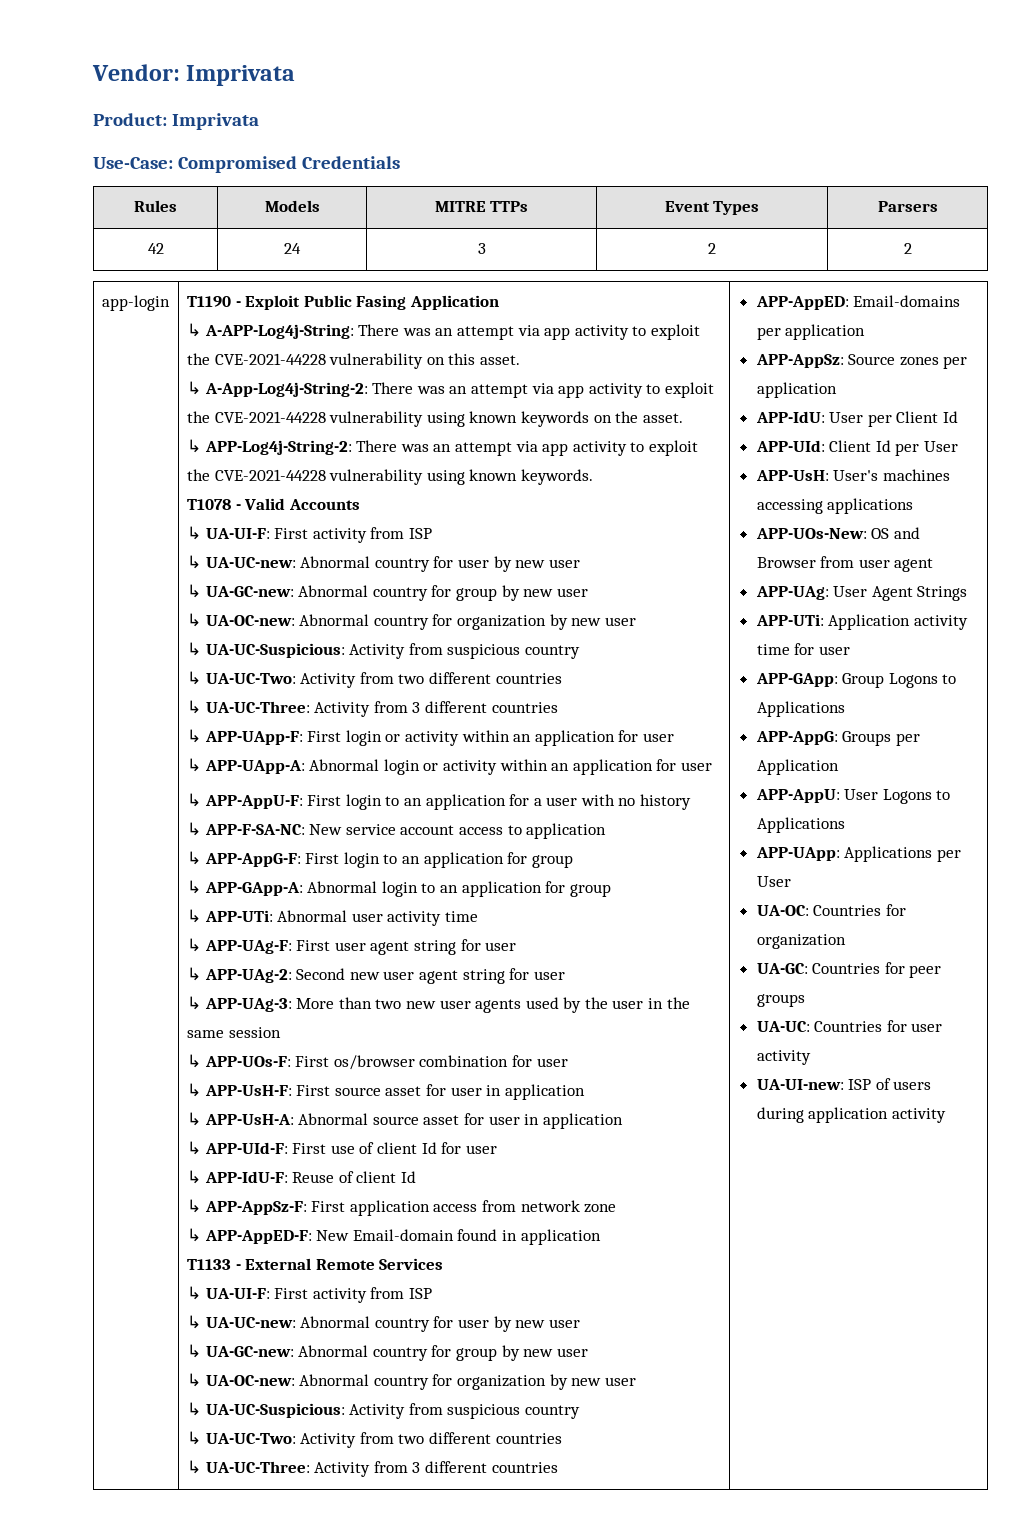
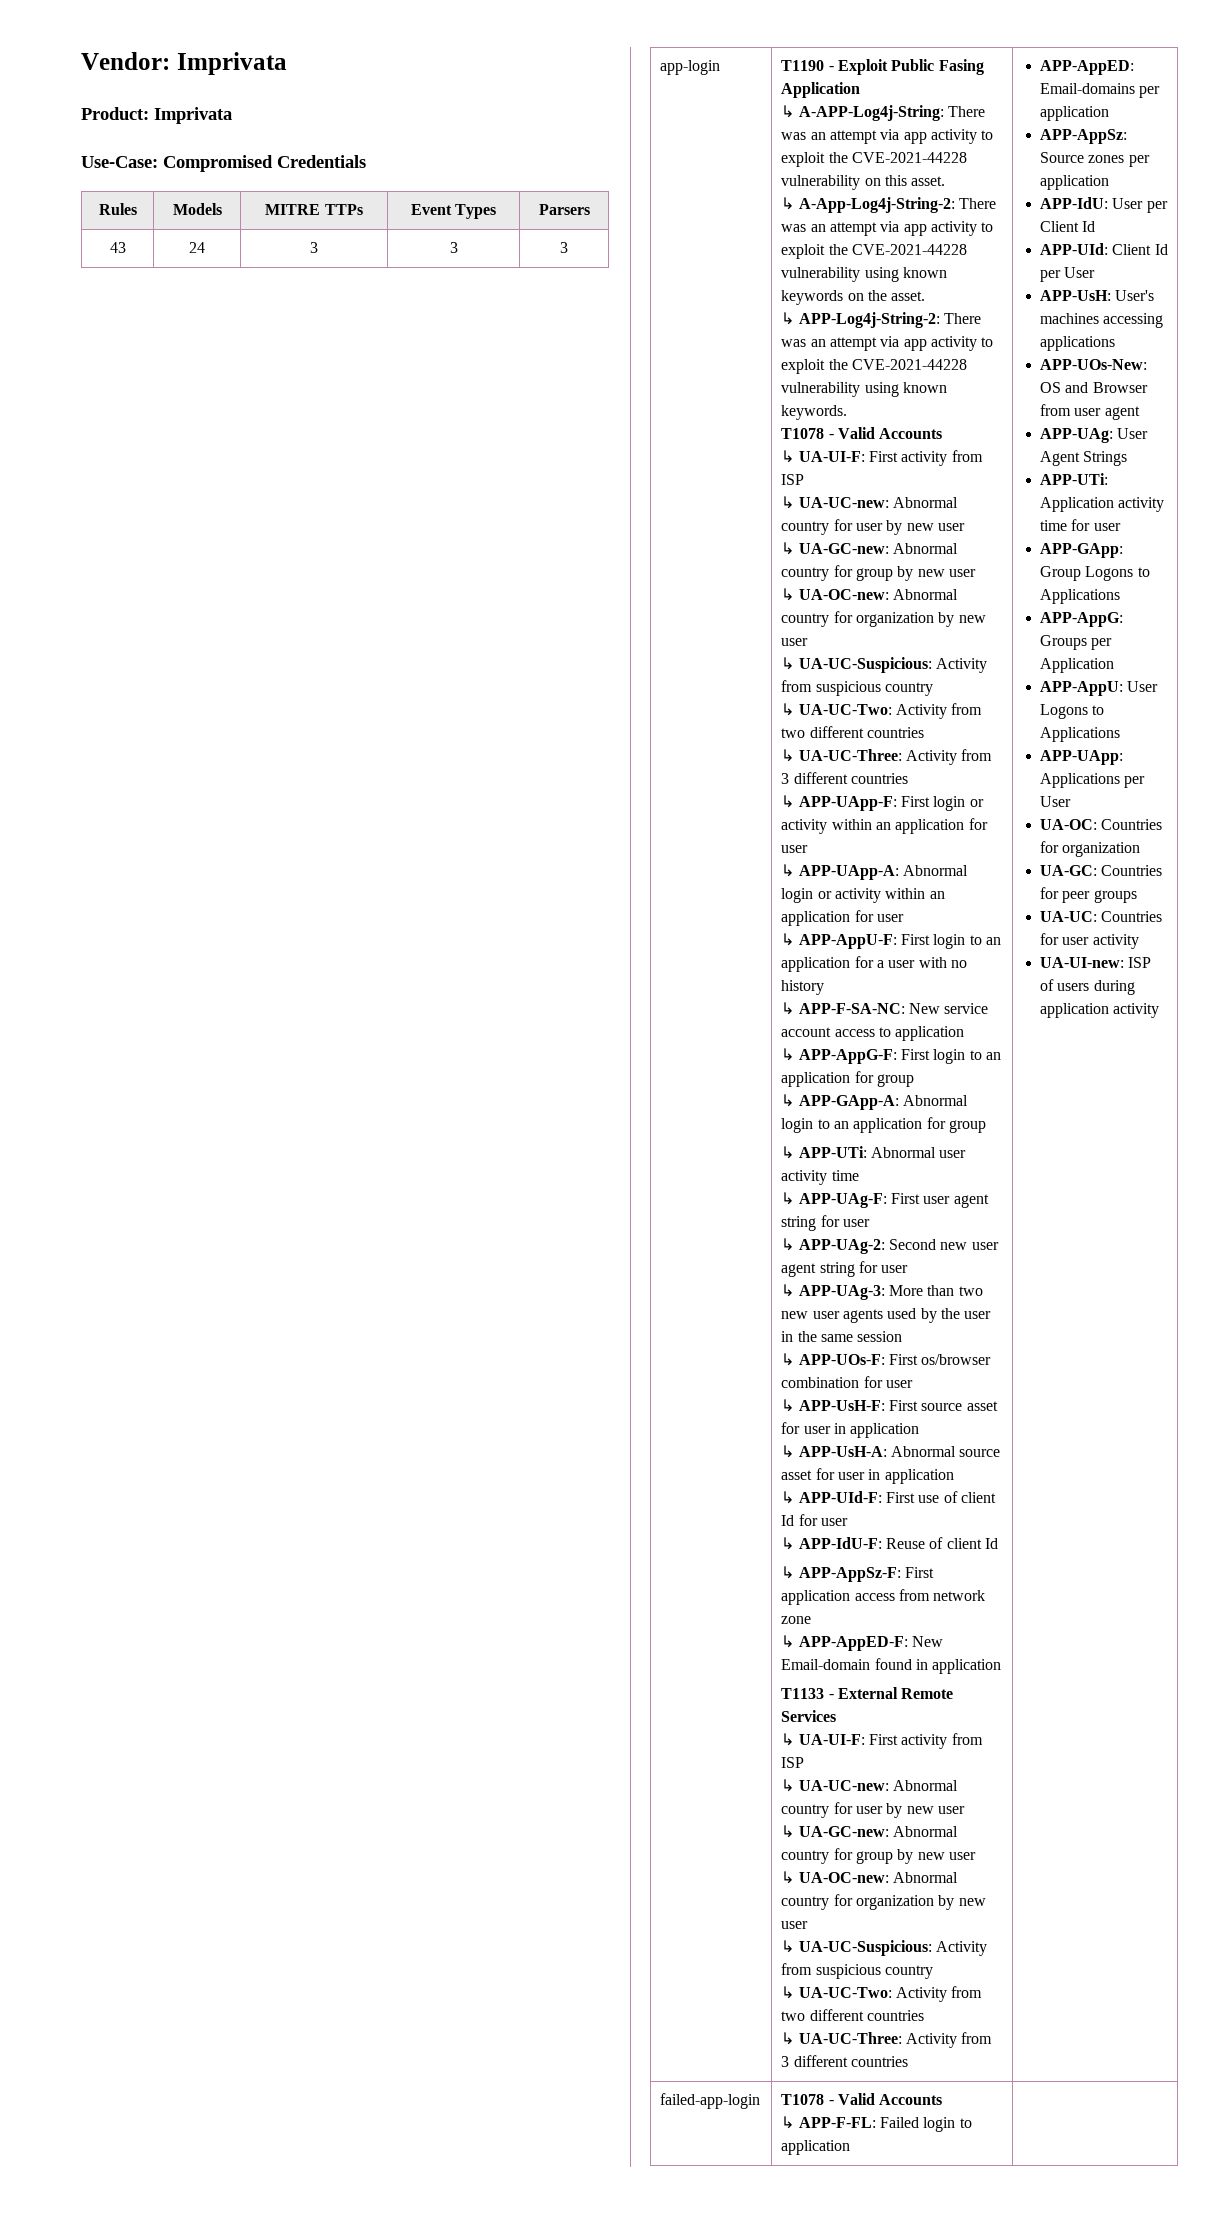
- 42 | 24 | 3 | 2 | 2
+ 43 | 24 | 3 | 3 | 3
+ failed-app-login | T1078 - Valid Accounts
+ ↳ APP-F-FL: Failed login to application |

